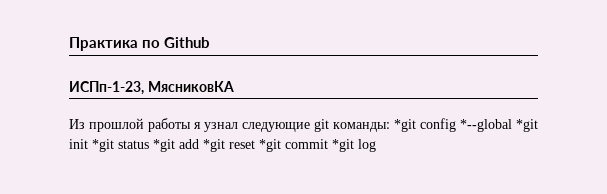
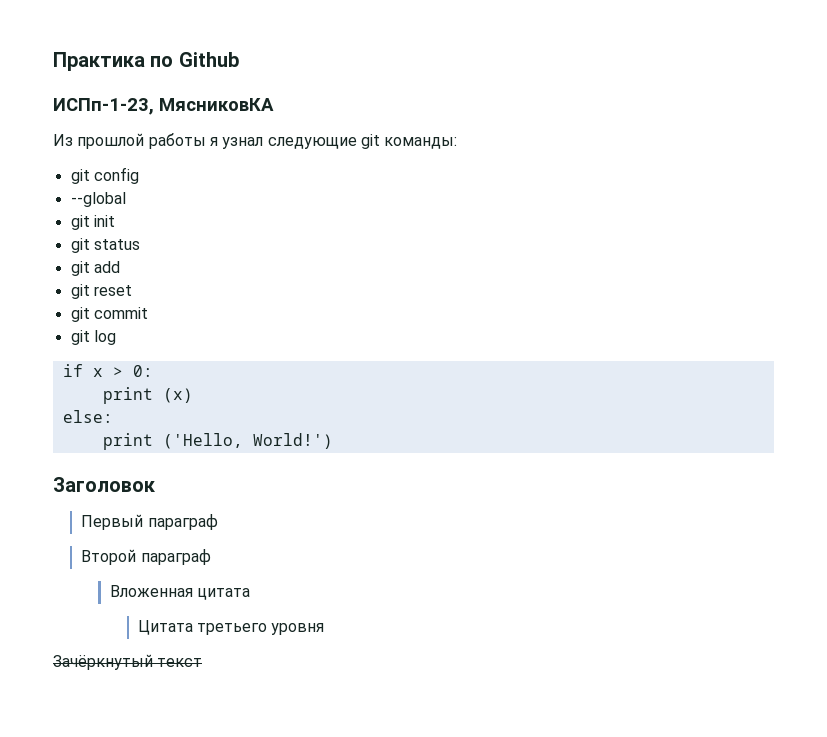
- Из прошлой работы я узнал следующие git команды: *git config *--global *git init *git status *git add *git reset *git commit *git log
+ Из прошлой работы я узнал следующие git команды:
+ git config
+ --global
+ git init
+ git status
+ git add
+ git reset
+ git commit
+ git log
+ if x > 0:
+ print (x)
+ else:
+ print ('Hello, World!')
+ Заголовок
+ Первый параграф
+ Второй параграф
+ Вложенная цитата
+ Цитата третьего уровня
+ Зачёркнутый текст

